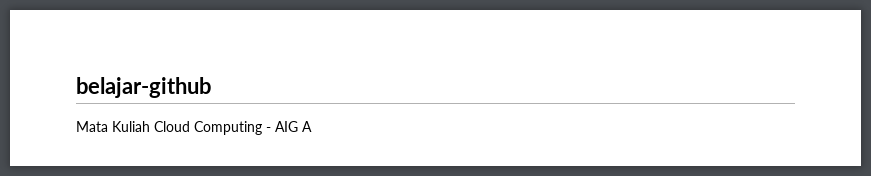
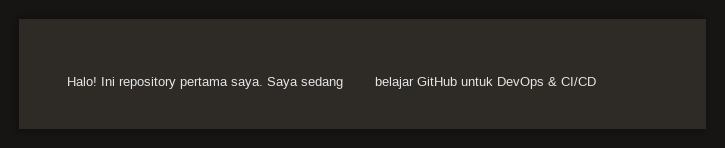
- belajar-github
- Mata Kuliah Cloud Computing - AIG A
+ Halo! Ini repository pertama saya. Saya sedang belajar GitHub untuk DevOps & CI/CD

